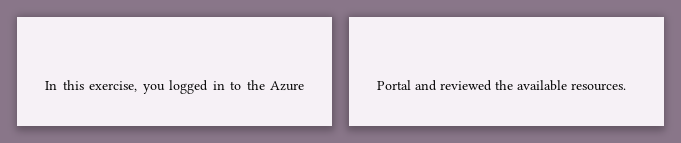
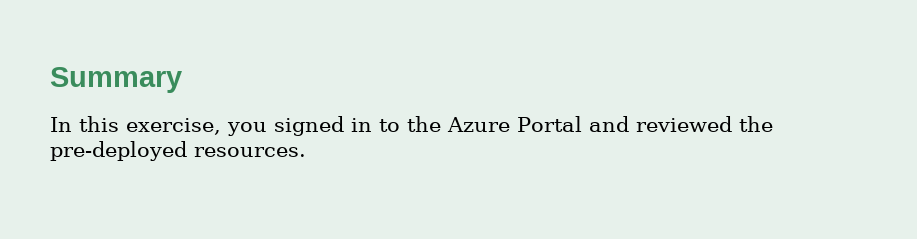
+ Summary
- In this exercise, you logged in to the Azure Portal and reviewed the available resources.
+ In this exercise, you signed in to the Azure Portal and reviewed the pre-deployed resources.

